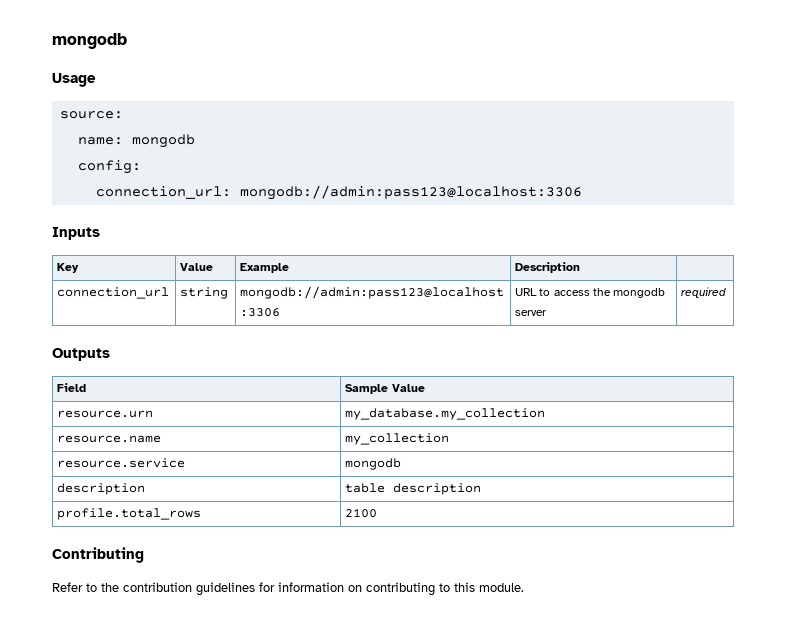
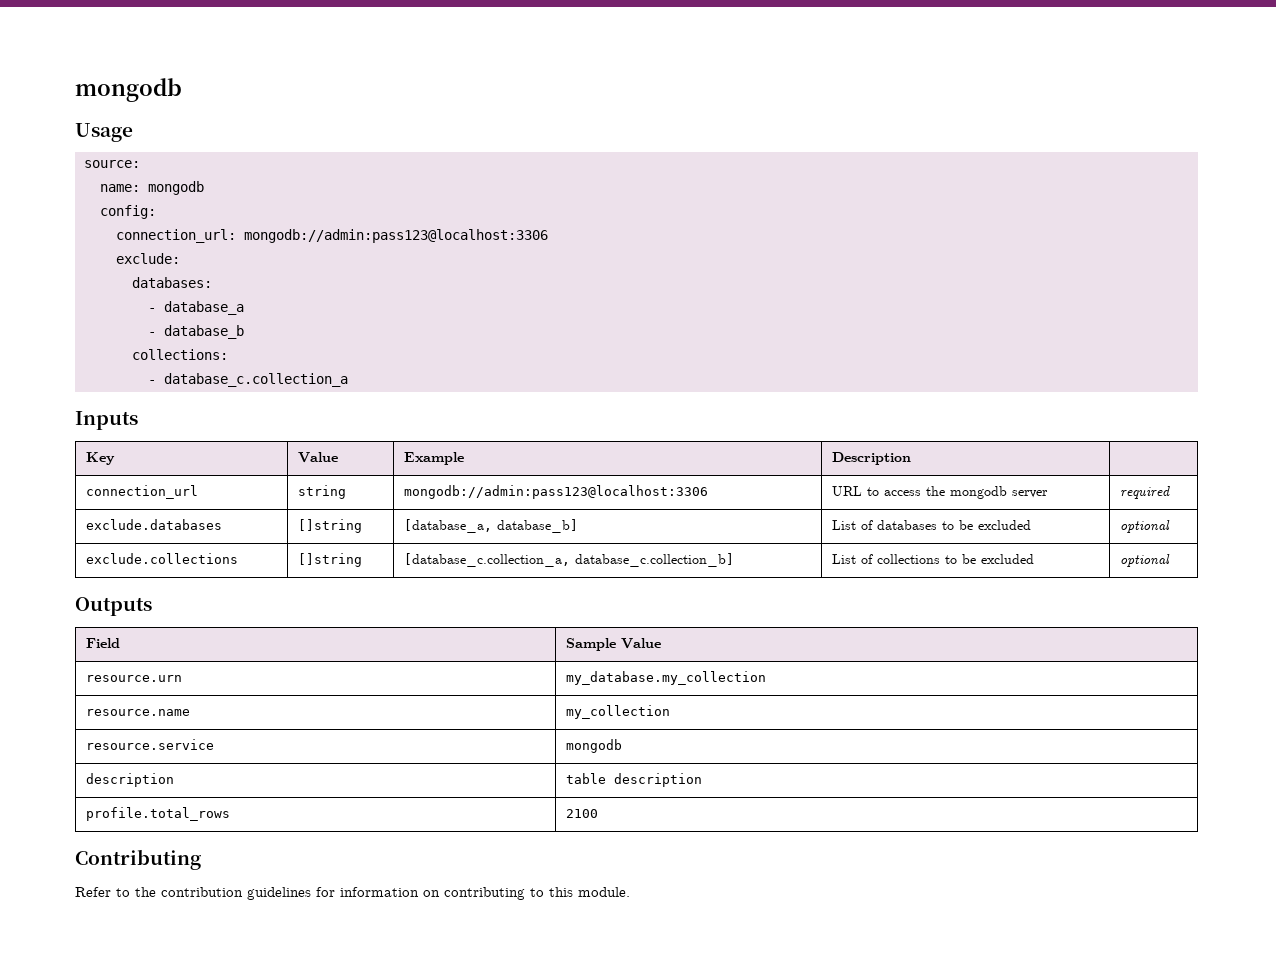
+ exclude:
+ databases:
+ - database_a
+ - database_b
+ collections:
+ - database_c.collection_a
+ exclude.databases | []string | [database_a, database_b] | List of databases to be excluded | optional
+ exclude.collections | []string | [database_c.collection_a, database_c.collection_b] | List of collections to be excluded | optional

